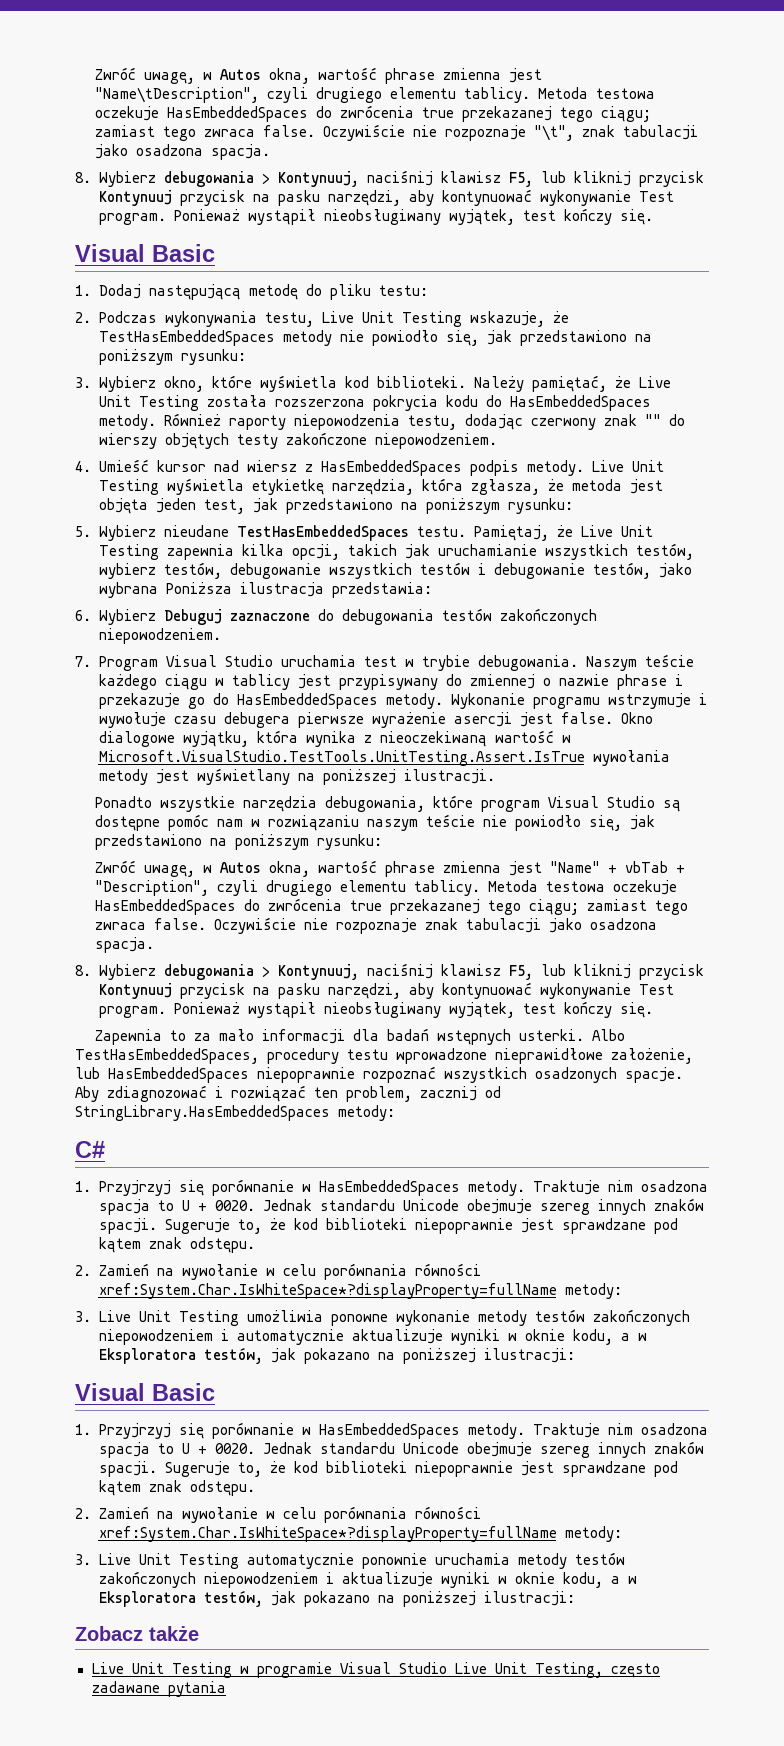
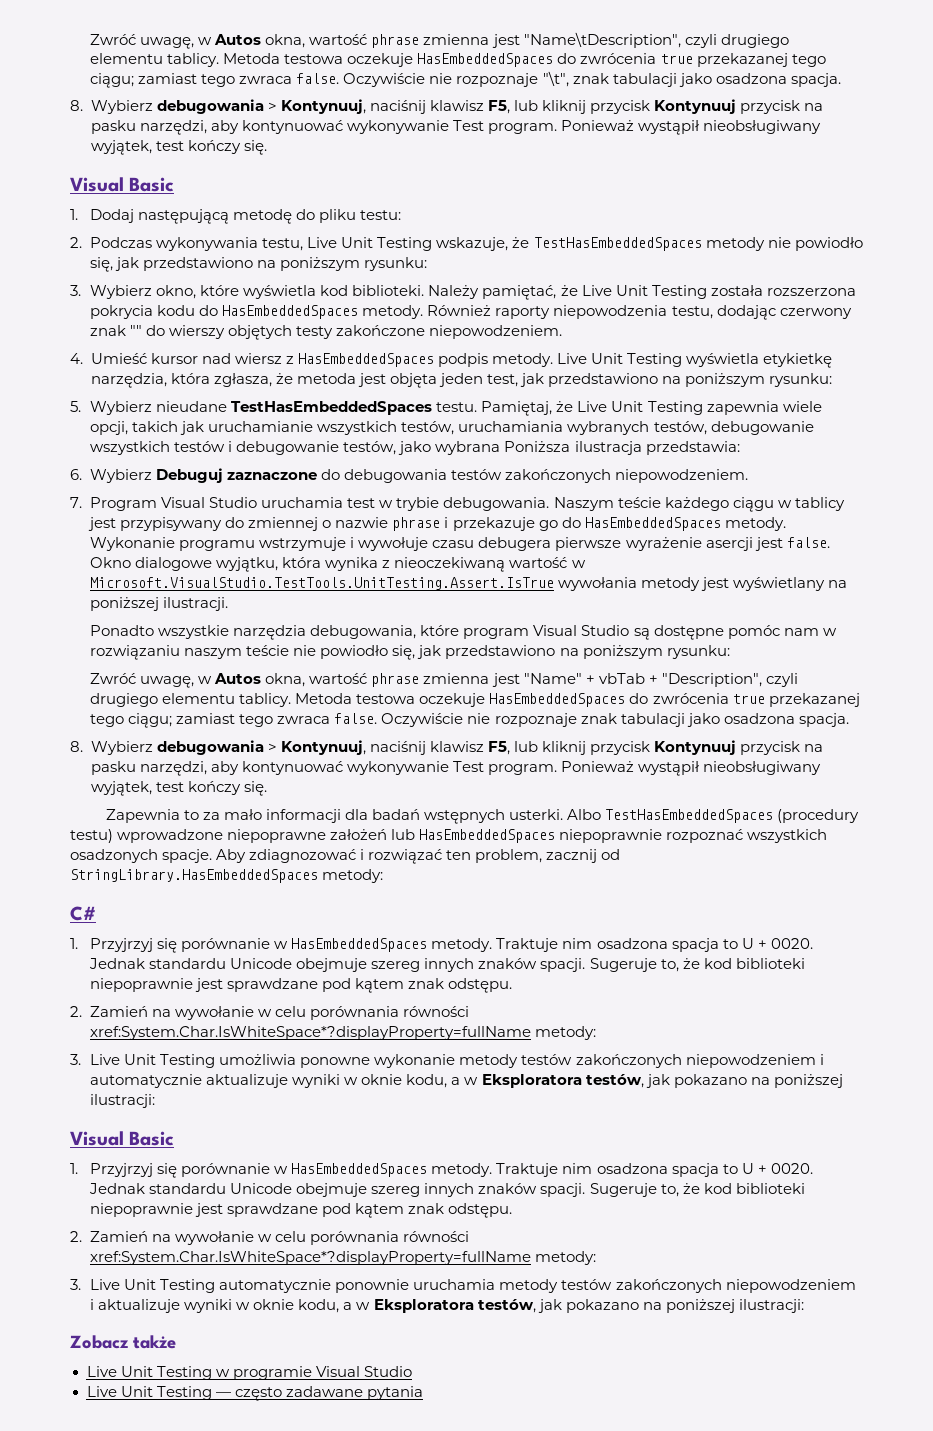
- Pamiętaj, że Live Unit Testing zapewnia kilka opcji, takich jak uruchamianie wszystkich testów, wybierz testów, debugowanie wszystkich testów i debugowanie testów, jako wybrana Poniższa ilustracja przedstawia:
+ Pamiętaj, że Live Unit Testing zapewnia wiele opcji, takich jak uruchamianie wszystkich testów, uruchamiania wybranych testów, debugowanie wszystkich testów i debugowanie testów, jako wybrana Poniższa ilustracja przedstawia:
- Albo TestHasEmbeddedSpaces, procedury testu wprowadzone nieprawidłowe założenie, lub HasEmbeddedSpaces niepoprawnie rozpoznać wszystkich osadzonych spacje.
+ Albo TestHasEmbeddedSpaces (procedury testu) wprowadzone niepoprawne założeń lub HasEmbeddedSpaces niepoprawnie rozpoznać wszystkich osadzonych spacje.
- Live Unit Testing w programie Visual Studio Live Unit Testing, często zadawane pytania
+ Live Unit Testing w programie Visual Studio
+ Live Unit Testing — często zadawane pytania

